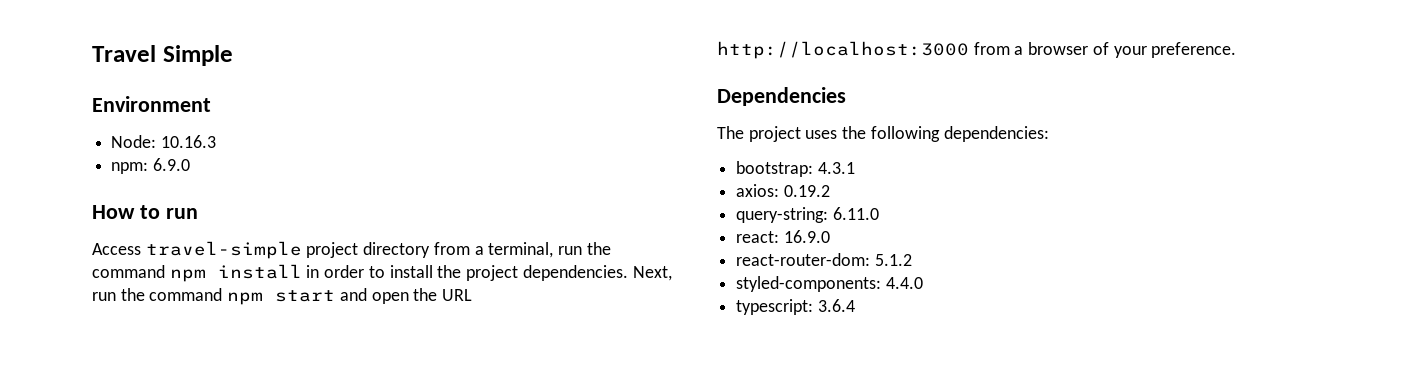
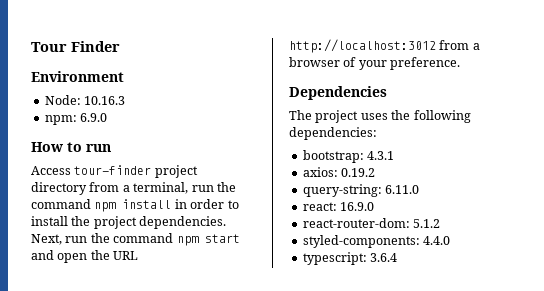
- Travel Simple
+ Tour Finder
- Access travel-simple project directory from a terminal, run the command npm install in order to install the project dependencies.
+ Access tour-finder project directory from a terminal, run the command npm install in order to install the project dependencies.
- Next, run the command npm start and open the URL http://localhost:3000 from a browser of your preference.
+ Next, run the command npm start and open the URL http://localhost:3012 from a browser of your preference.

